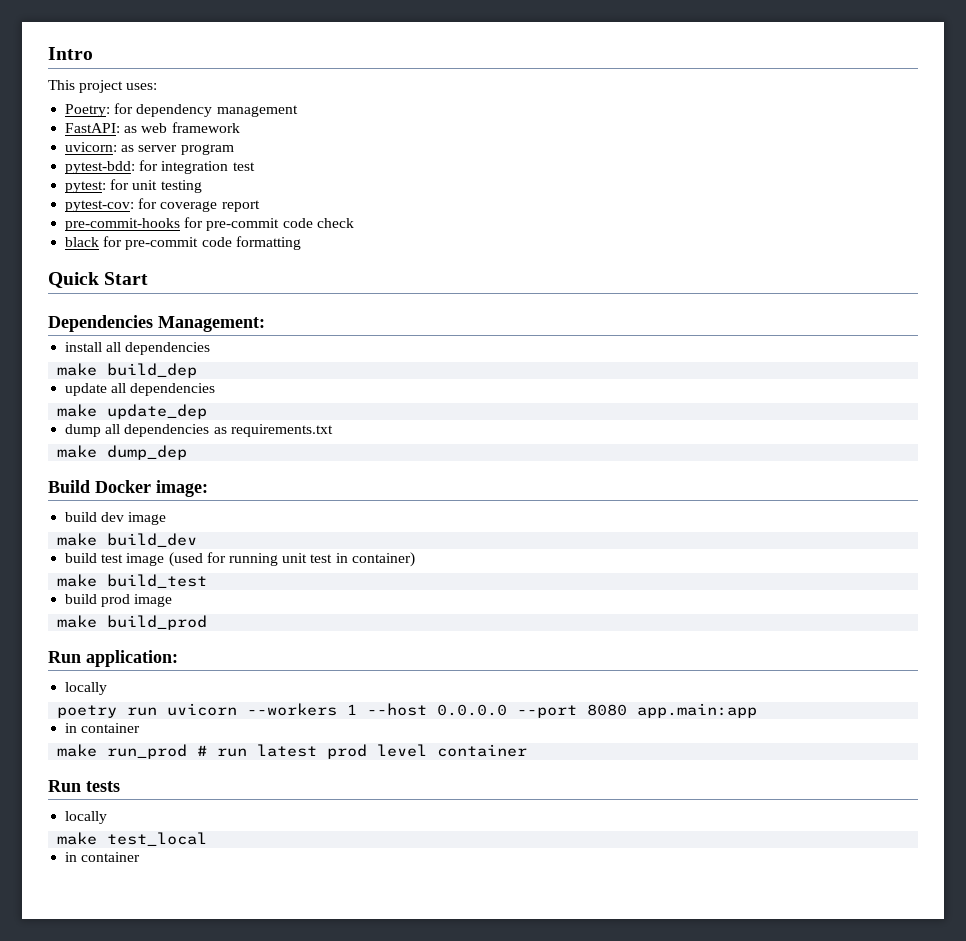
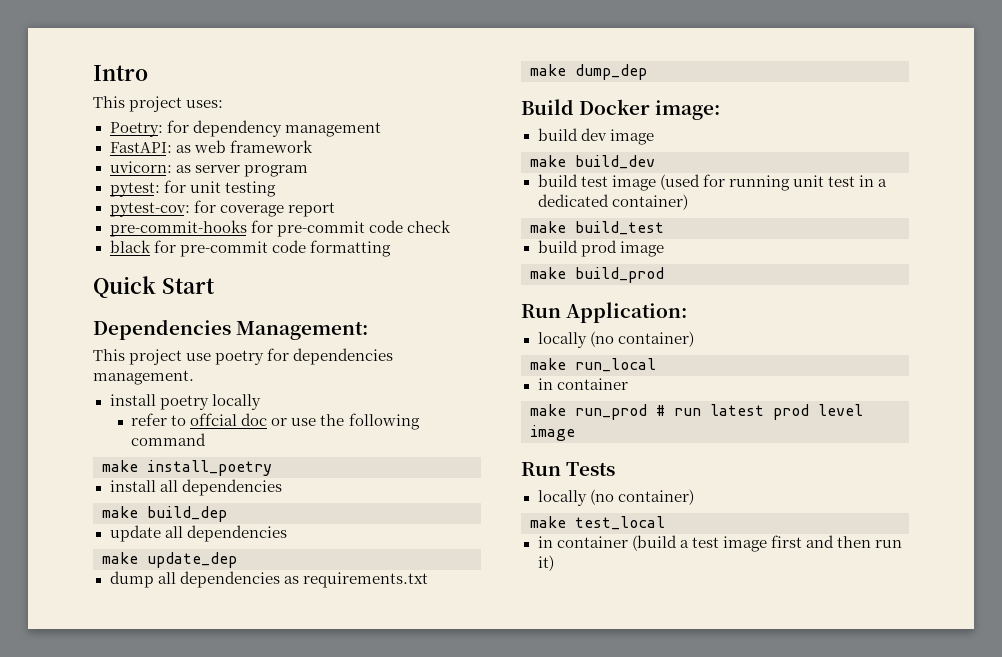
- pytest-bdd: for integration test
+ This project use poetry for dependencies management.
+ install poetry locally
+ refer to offcial doc or use the following command
+ make install_poetry
- build test image (used for running unit test in container)
+ build test image (used for running unit test in a dedicated container)
- Run application:
- locally
- poetry run uvicorn --workers 1 --host 0.0.0.0 --port 8080 app.main:app
+ Run Application:
+ locally (no container)
+ make run_local
- make run_prod # run latest prod level container
- Run tests
- locally
+ make run_prod # run latest prod level image
+ Run Tests
+ locally (no container)
  make test_local
- in container
+ in container (build a test image first and then run it)

